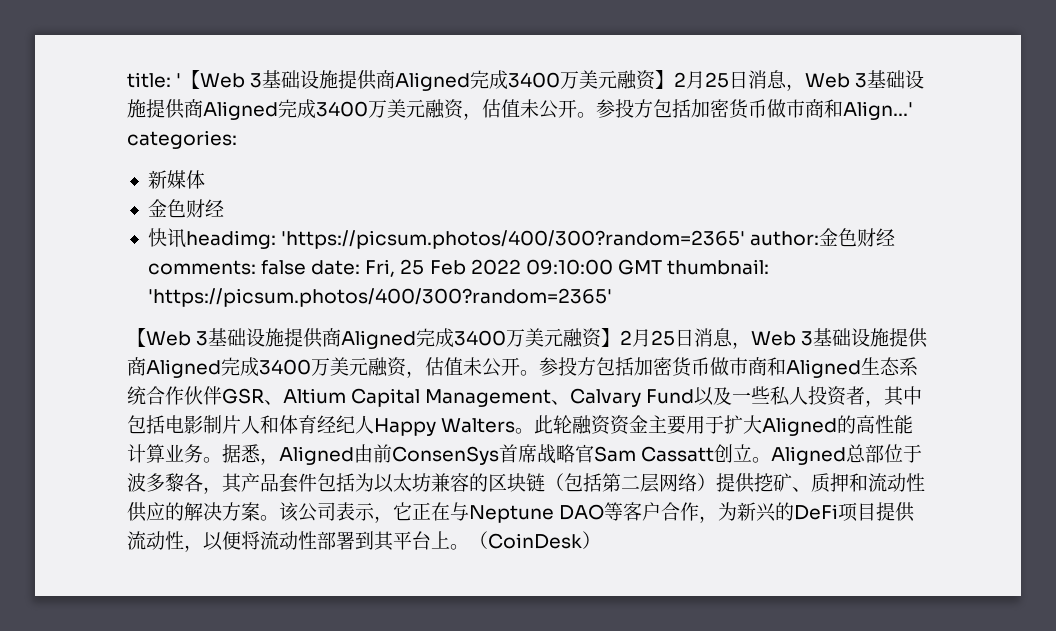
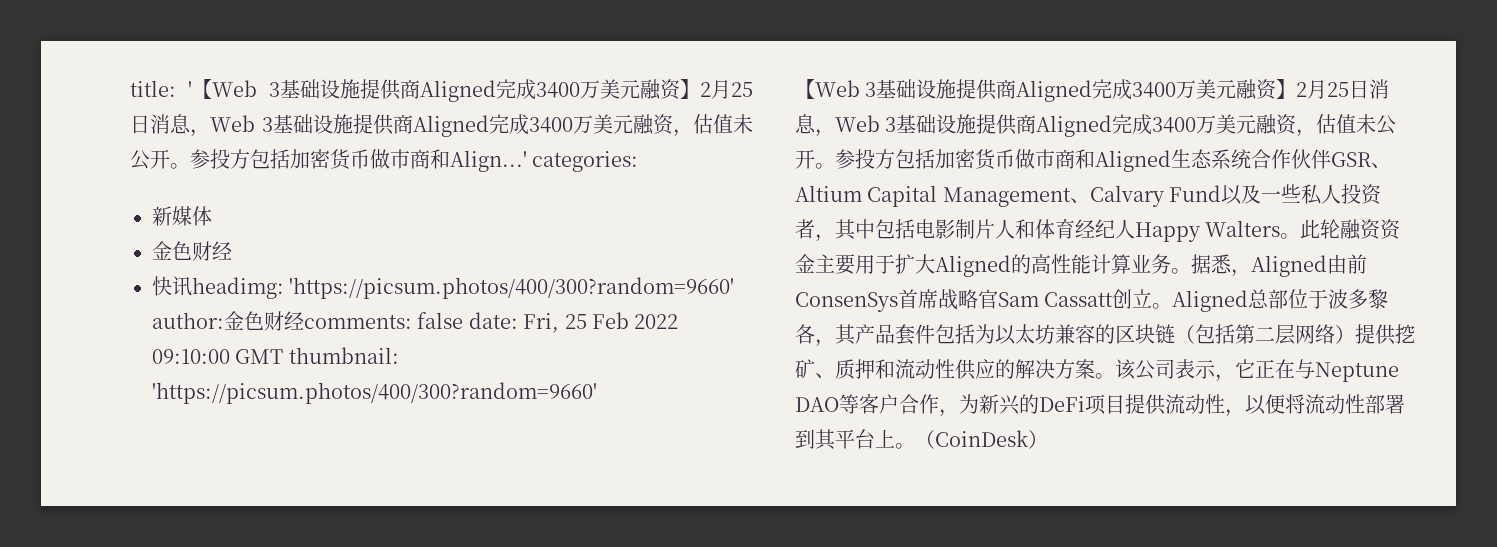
- 快讯headimg: 'https://picsum.photos/400/300?random=2365' author:金色财经comments: false date: Fri, 25 Feb 2022 09:10:00 GMT thumbnail: 'https://picsum.photos/400/300?random=2365'
+ 快讯headimg: 'https://picsum.photos/400/300?random=9660' author:金色财经comments: false date: Fri, 25 Feb 2022 09:10:00 GMT thumbnail: 'https://picsum.photos/400/300?random=9660'

